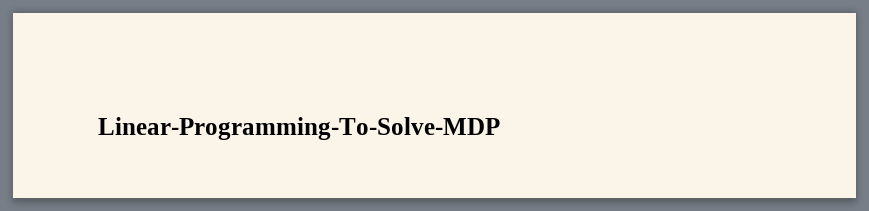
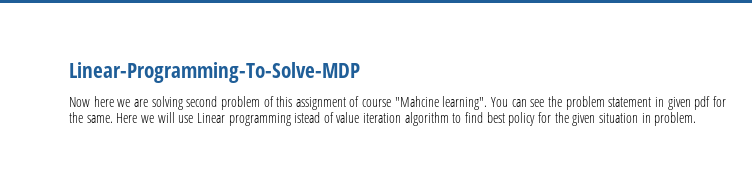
+ Now here we are solving second problem of this assignment of course "Mahcine learning". You can see the problem statement in given pdf for the same. Here we will use Linear programming istead of value iteration algorithm to find best policy for the given situation in problem.

